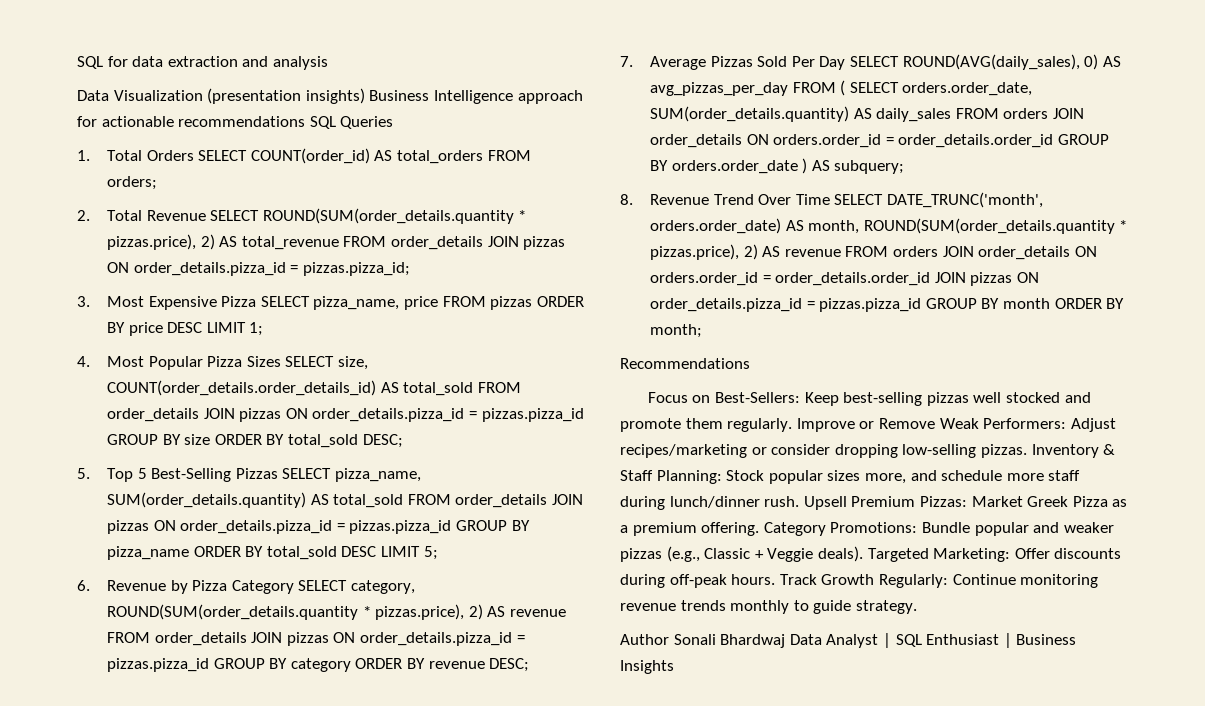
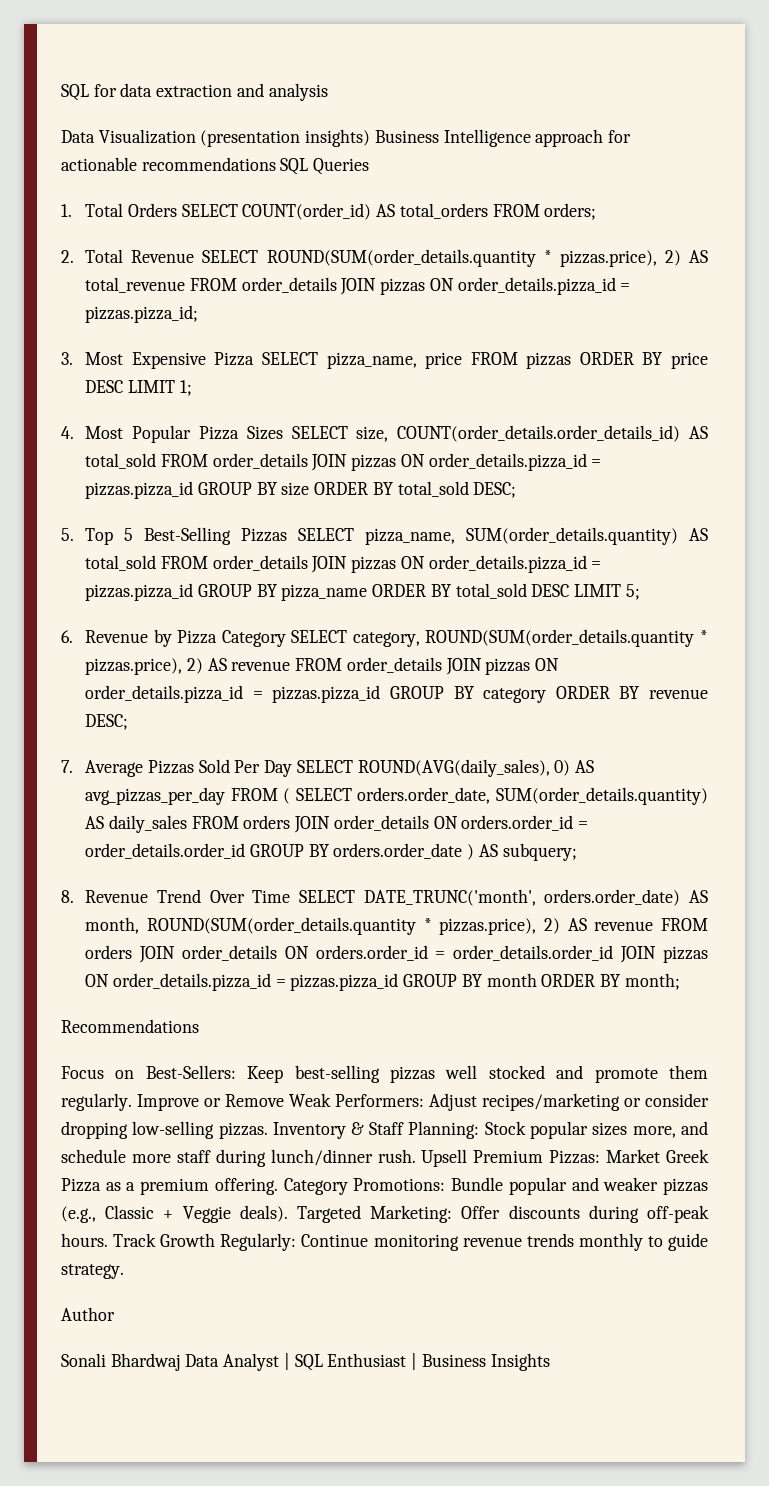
- Author Sonali Bhardwaj Data Analyst | SQL Enthusiast | Business Insights
+ Author
+ Sonali Bhardwaj Data Analyst | SQL Enthusiast | Business Insights

